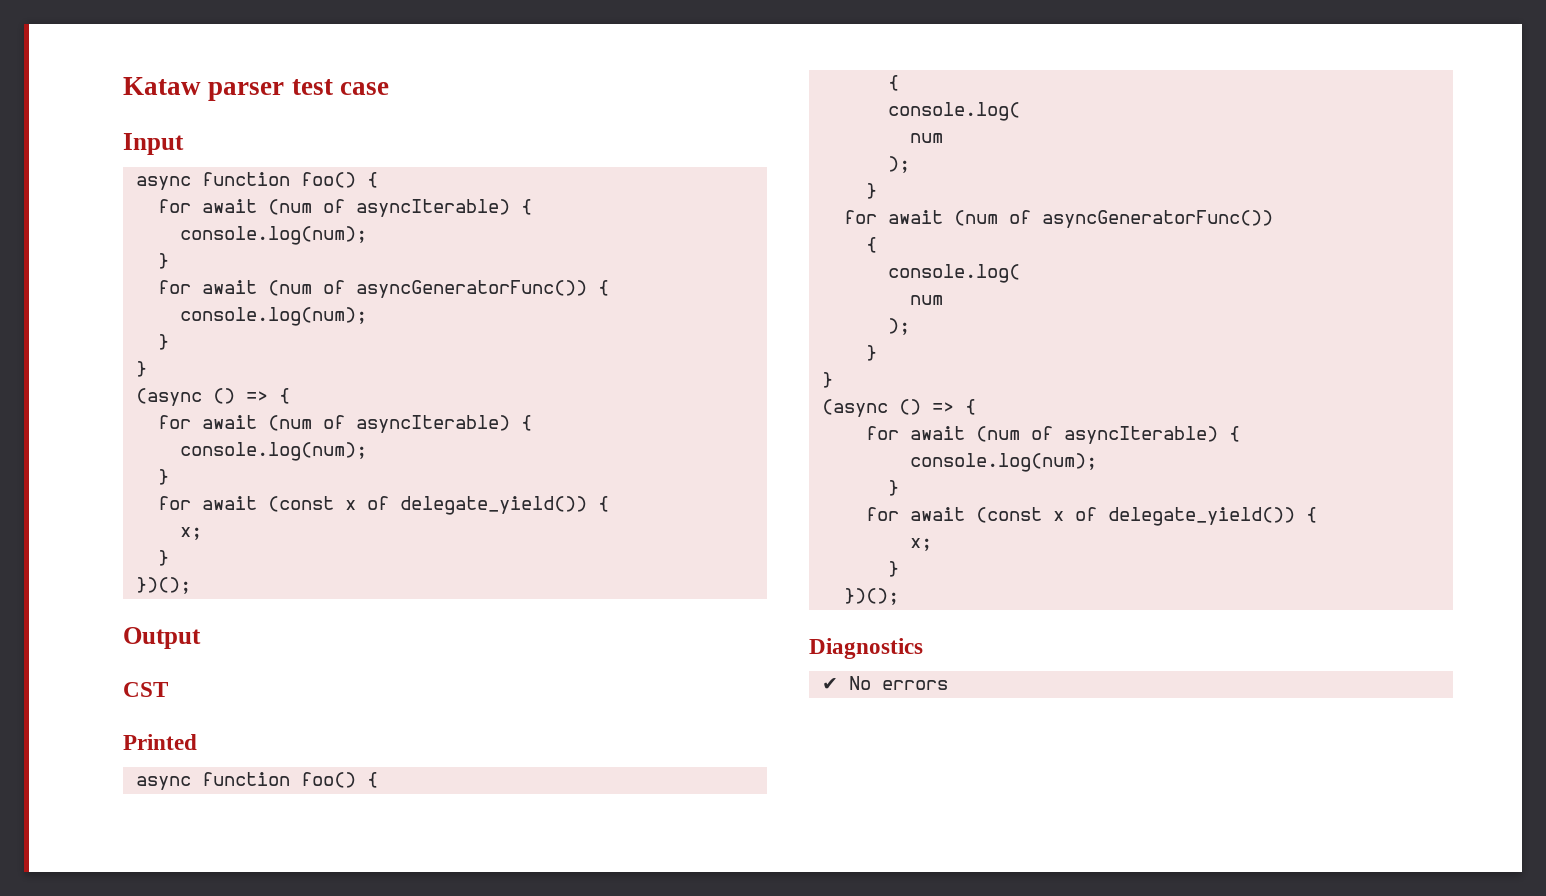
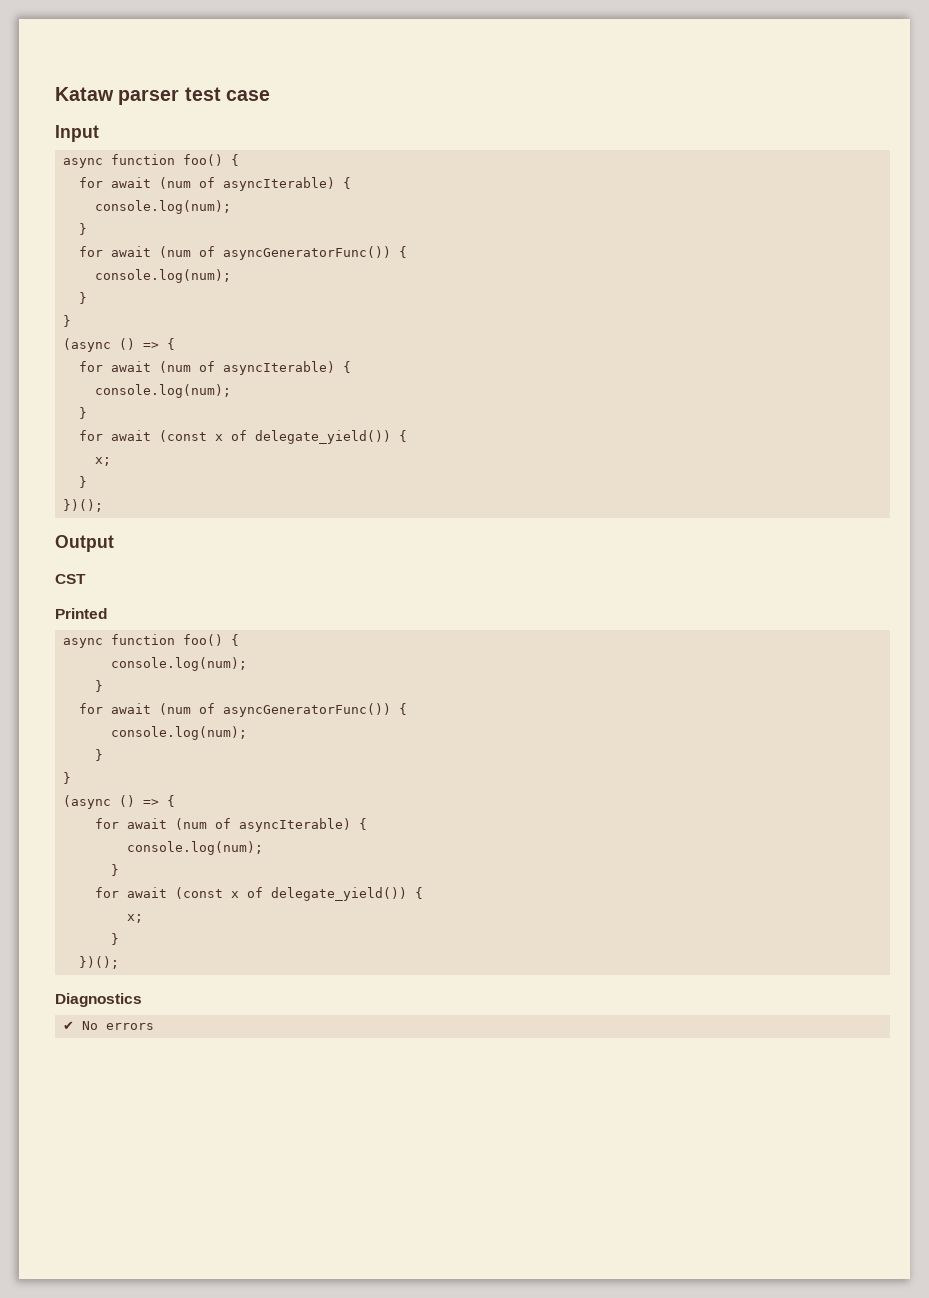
  Printed
  async function foo() {
- {
- console.log(
- num
- );
+ console.log(num);
  }
- for await (num of asyncGeneratorFunc())
- {
- console.log(
- num
- );
+ for await (num of asyncGeneratorFunc()) {
+ console.log(num);

